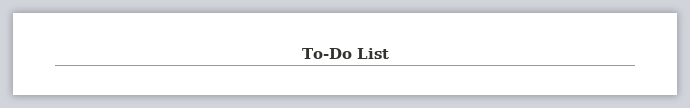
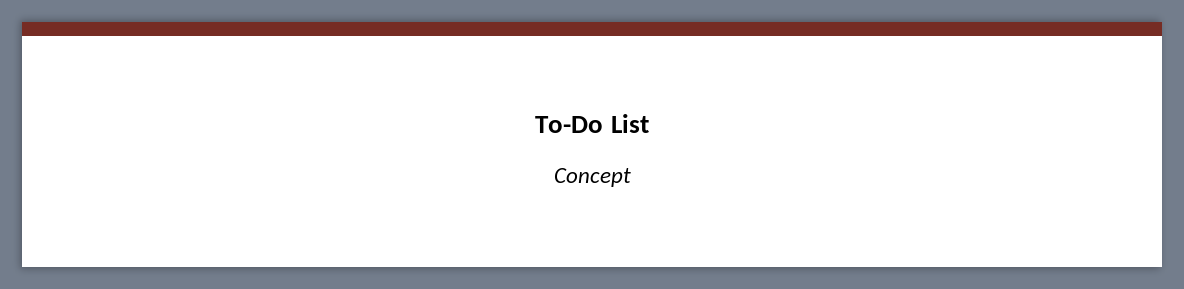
+ Concept

